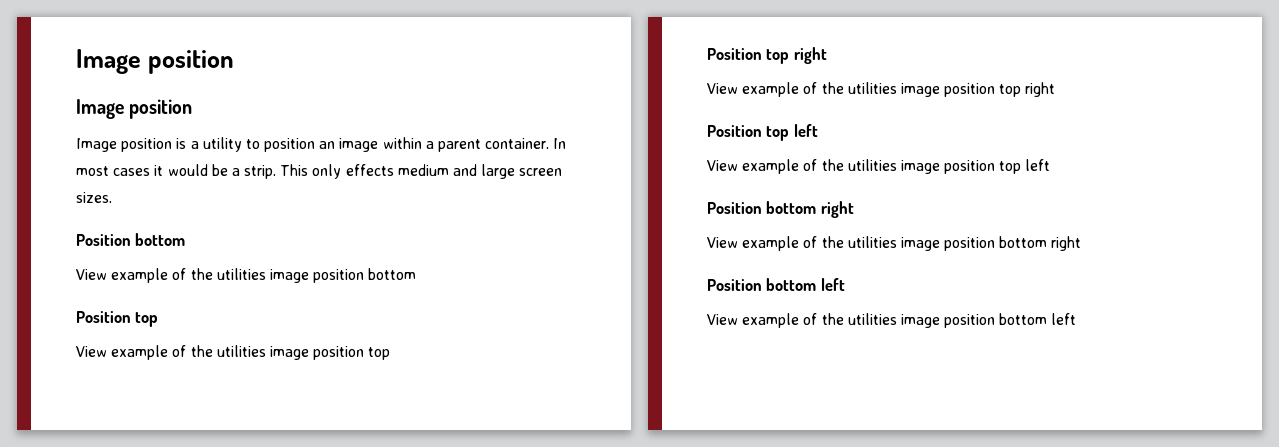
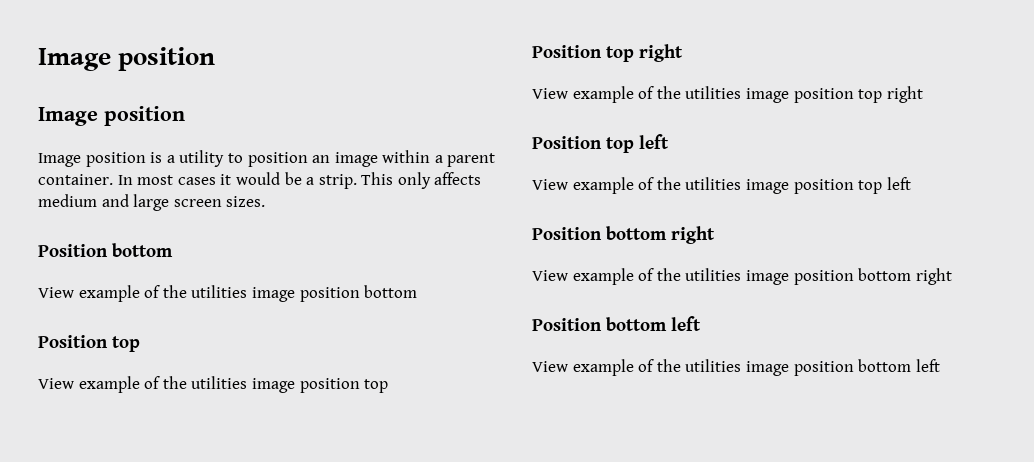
- This only effects medium and large screen sizes.
+ This only affects medium and large screen sizes.

